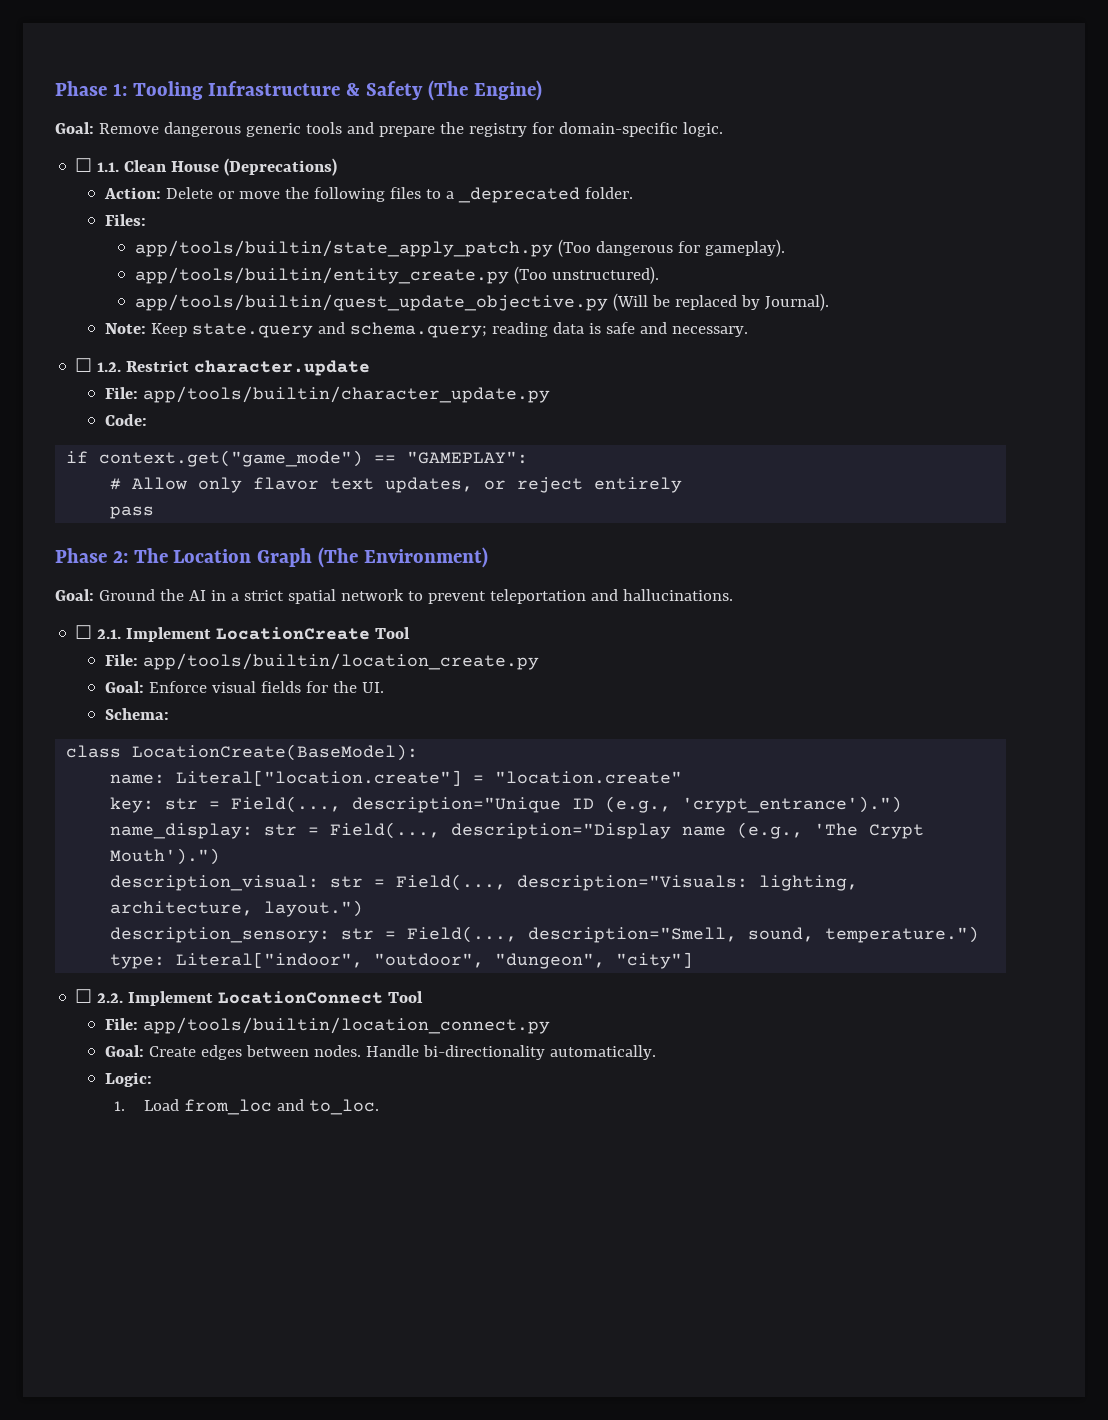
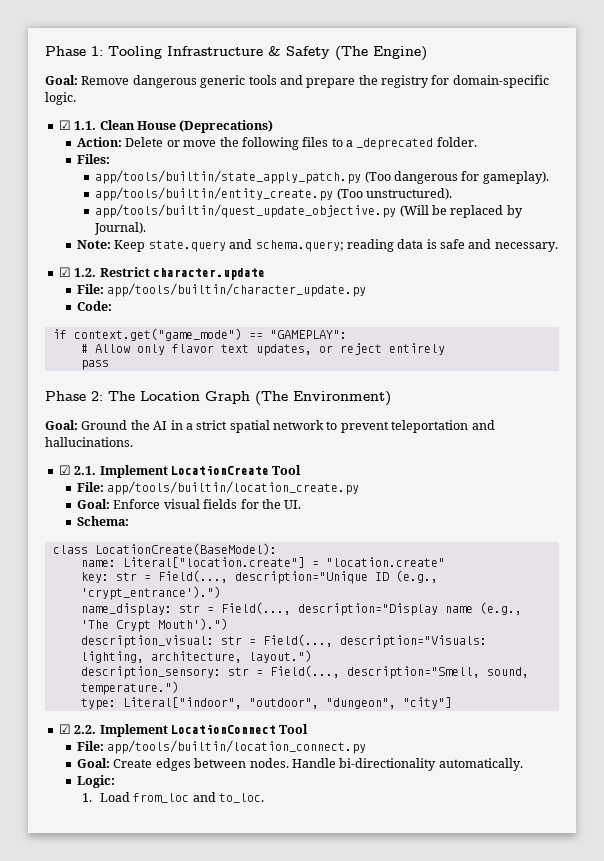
- ☐ 1.1. Clean House (Deprecations)
+ ☑ 1.1. Clean House (Deprecations)
- ☐ 1.2. Restrict character.update
+ ☑ 1.2. Restrict character.update
- ☐ 2.1. Implement LocationCreate Tool
+ ☑ 2.1. Implement LocationCreate Tool
- ☐ 2.2. Implement LocationConnect Tool
+ ☑ 2.2. Implement LocationConnect Tool

